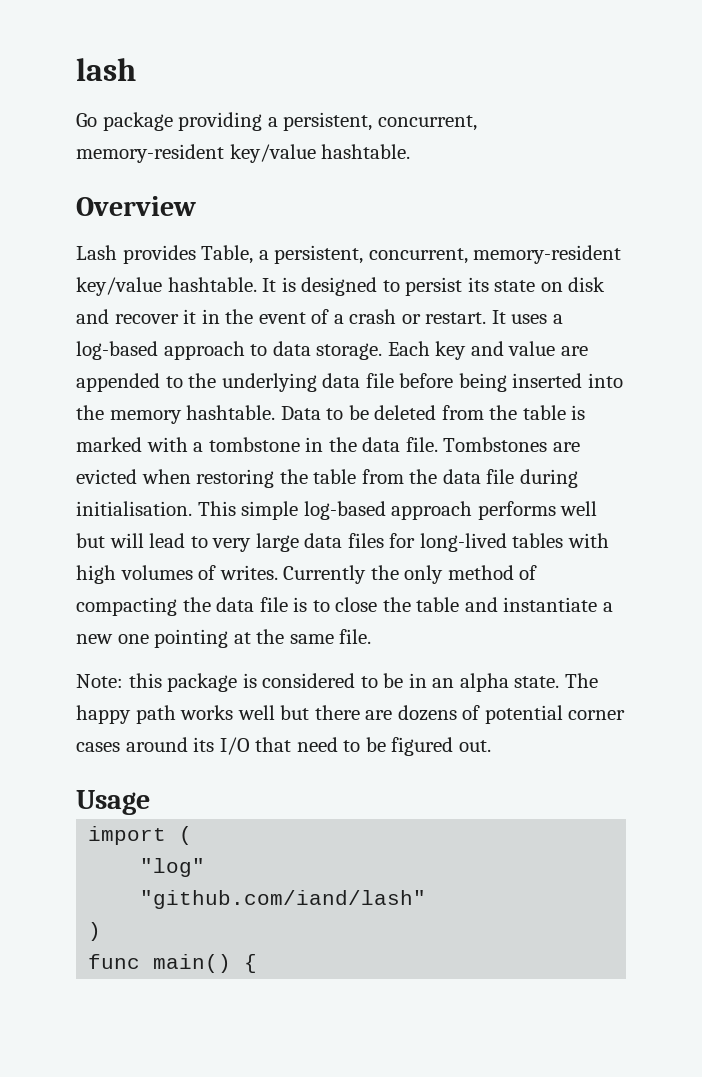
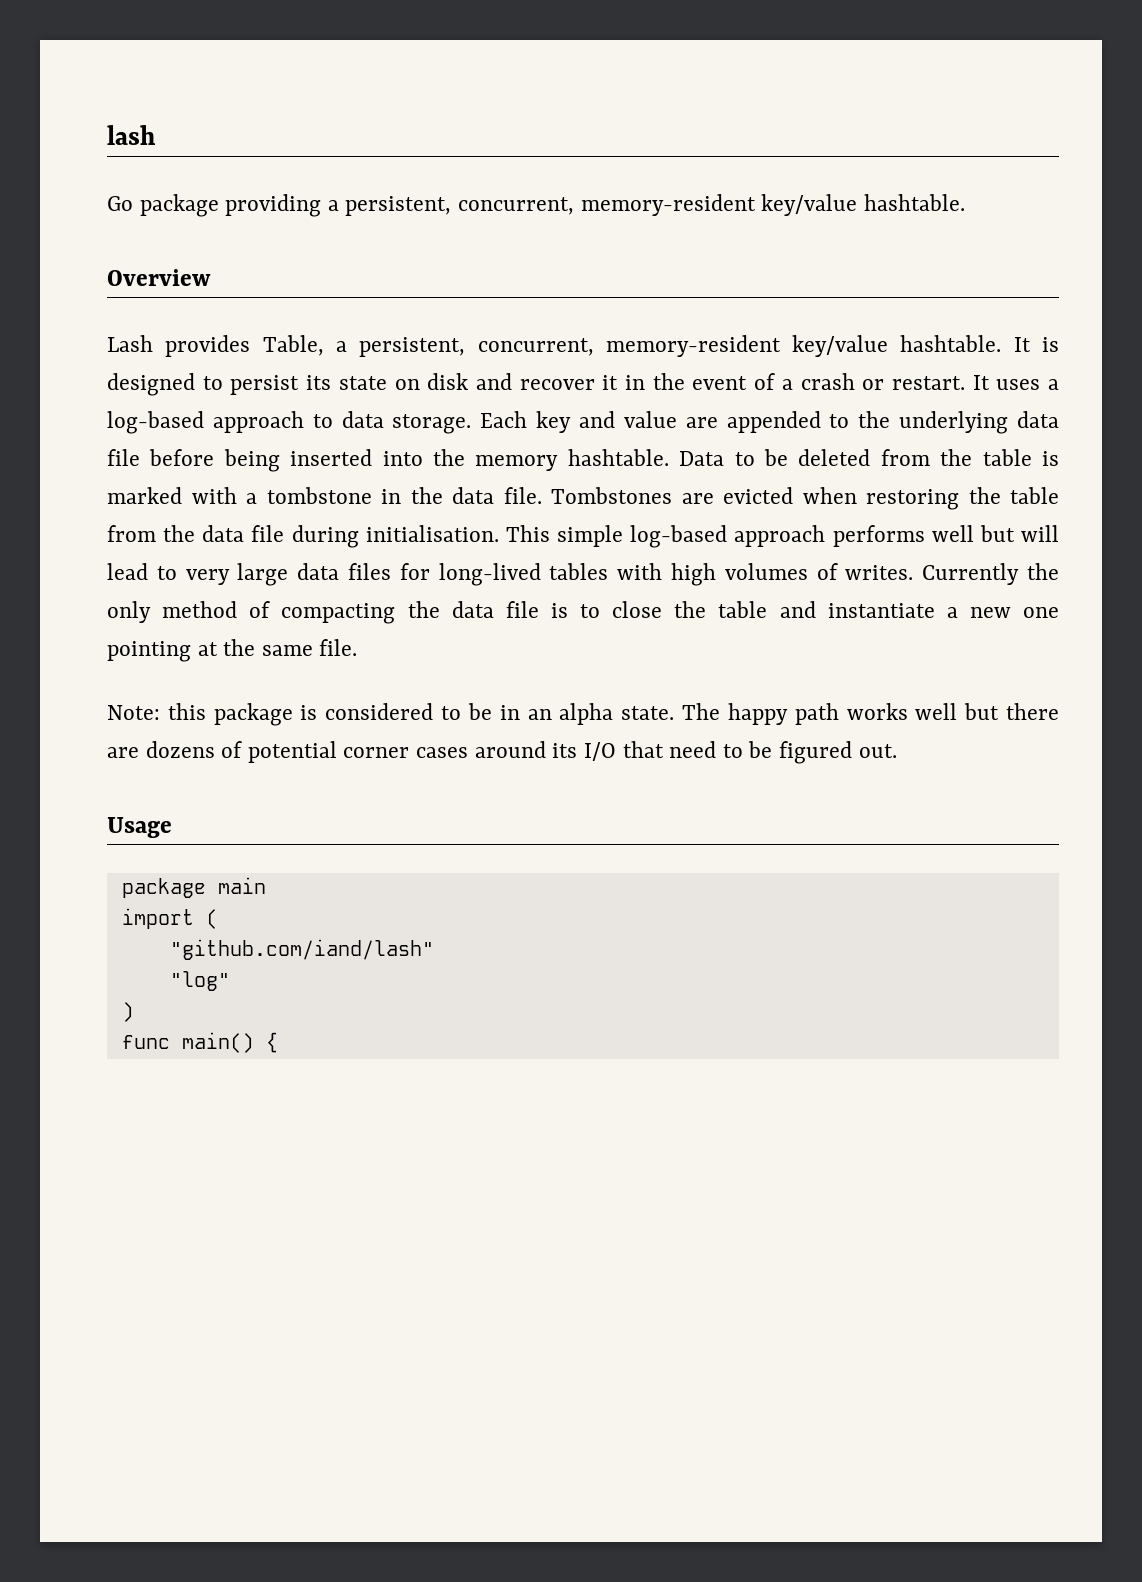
+ package main
+ "github.com/iand/lash"
- "github.com/iand/lash"

